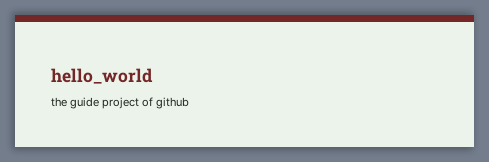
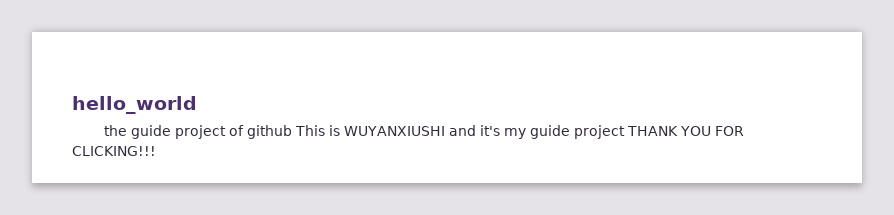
- the guide project of github
+ the guide project of github This is WUYANXIUSHI and it's my guide project THANK YOU FOR CLICKING!!!

